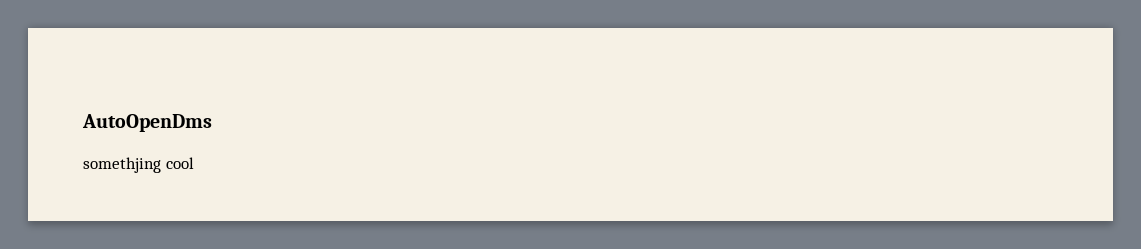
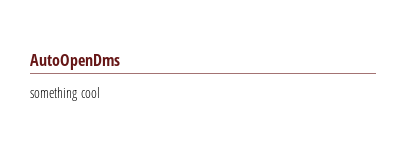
- somethjing cool
+ something cool

